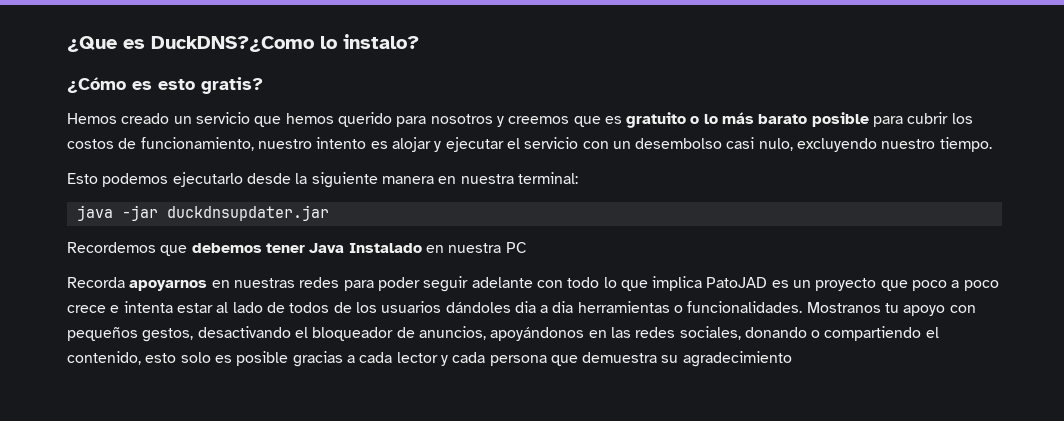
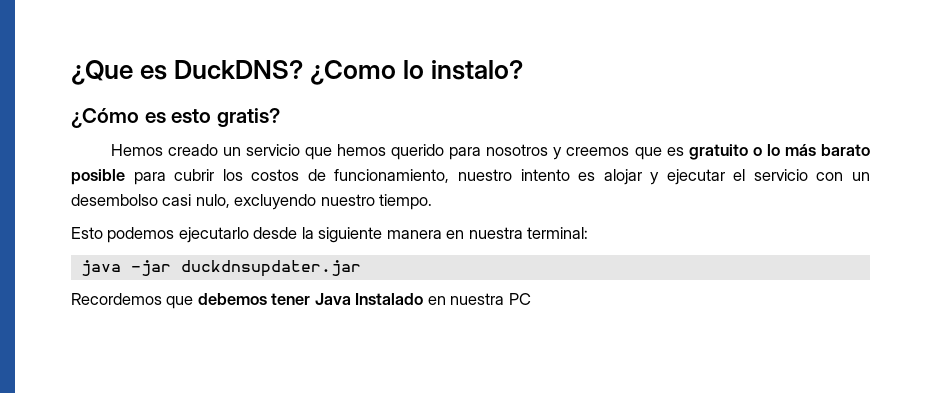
- ¿Que es DuckDNS?¿Como lo instalo?
+ ¿Que es DuckDNS? ¿Como lo instalo?
- Recorda apoyarnos en nuestras redes para poder seguir adelante con todo lo que implica PatoJAD es un proyecto que poco a poco crece e intenta estar al lado de todos de los usuarios dándoles dia a dia herramientas o funcionalidades. Mostranos tu apoyo con pequeños gestos, desactivando el bloqueador de anuncios, apoyándonos en las redes sociales, donando o compartiendo el contenido, esto solo es posible gracias a cada lector y cada persona que demuestra su agradecimiento

